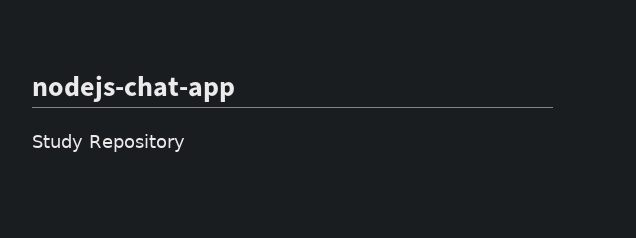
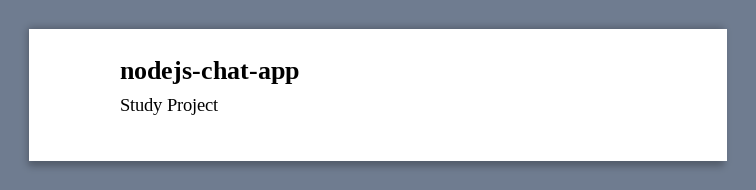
- Study Repository
+ Study Project

